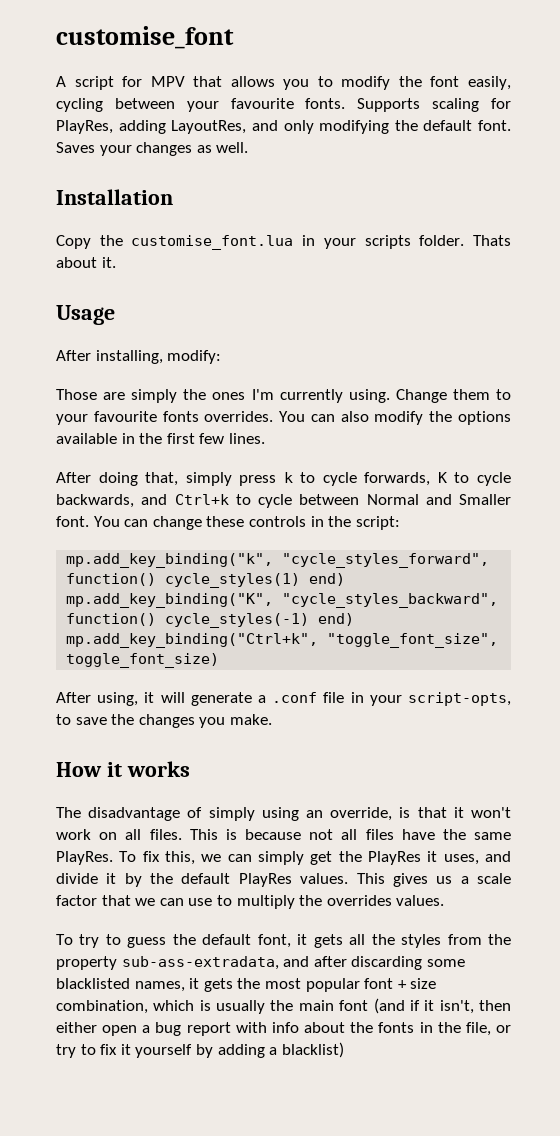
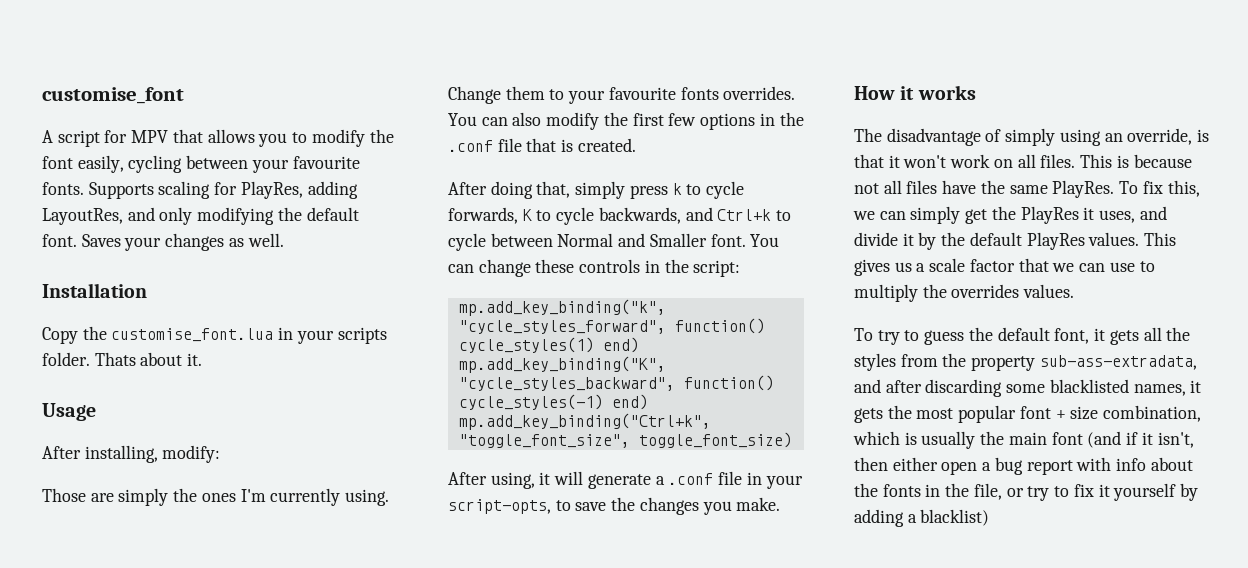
- You can also modify the options available in the first few lines.
+ You can also modify the first few options in the .conf file that is created.

